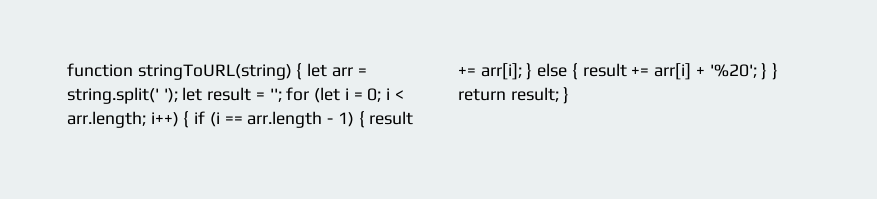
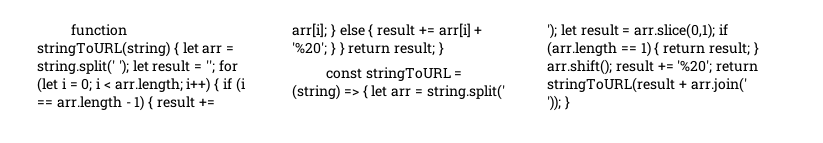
+ const stringToURL = (string) => { let arr = string.split(' '); let result = arr.slice(0,1); if (arr.length == 1) { return result; } arr.shift(); result += '%20'; return stringToURL(result + arr.join(' ')); }

